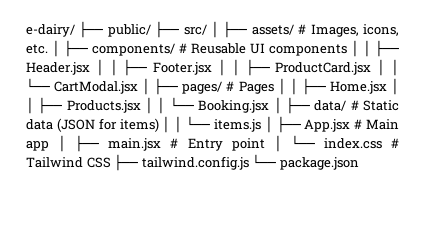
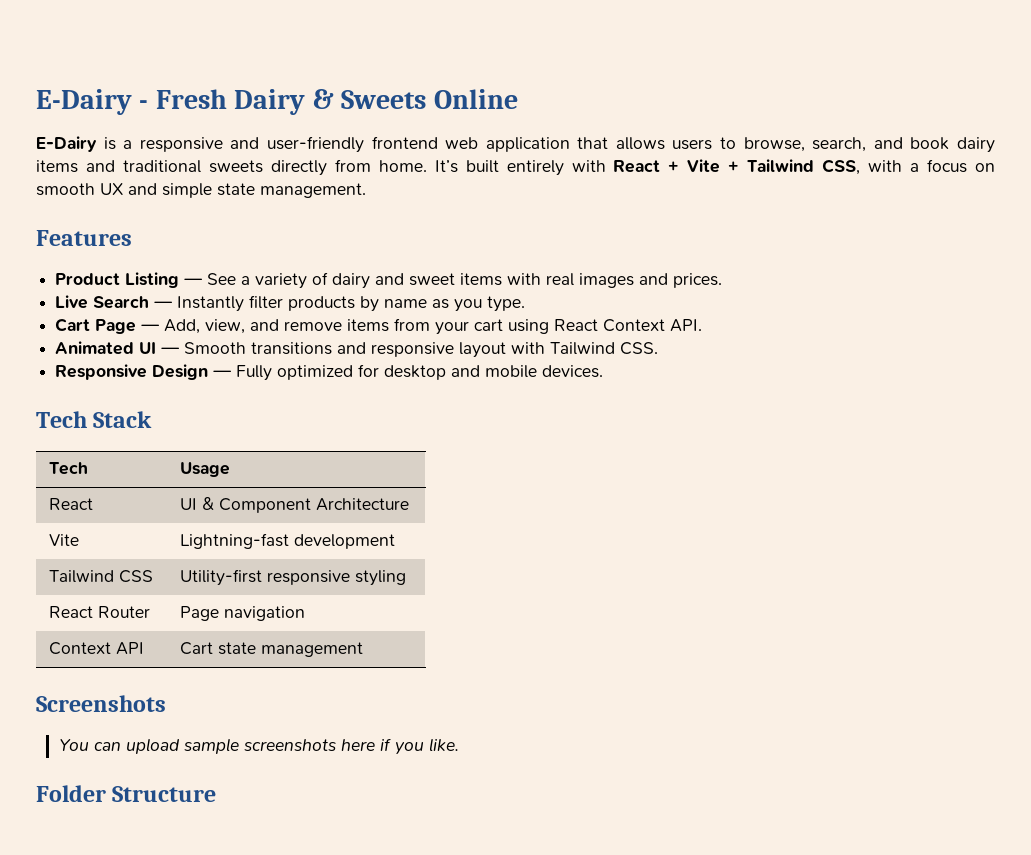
- e-dairy/ ├── public/ ├── src/ │ ├── assets/ # Images, icons, etc. │ ├── components/ # Reusable UI components │ │ ├── Header.jsx │ │ ├── Footer.jsx │ │ ├── ProductCard.jsx │ │ └── CartModal.jsx │ ├── pages/ # Pages │ │ ├── Home.jsx │ │ ├── Products.jsx │ │ └── Booking.jsx │ ├── data/ # Static data (JSON for items) │ │ └── items.js │ ├── App.jsx # Main app │ ├── main.jsx # Entry point │ └── index.css # Tailwind CSS ├── tailwind.config.js └── package.json
+ E-Dairy - Fresh Dairy & Sweets Online
+ E-Dairy is a responsive and user-friendly frontend web application that allows users to browse, search, and book dairy items and traditional sweets directly from home. It’s built entirely with React + Vite + Tailwind CSS, with a focus on smooth UX and simple state management.
+ Features
+ Product Listing — See a variety of dairy and sweet items with real images and prices.
+ Live Search — Instantly filter products by name as you type.
+ Cart Page — Add, view, and remove items from your cart using React Context API.
+ Animated UI — Smooth transitions and responsive layout with Tailwind CSS.
+ Responsive Design — Fully optimized for desktop and mobile devices.
+ Tech Stack
+ Tech | Usage
+ React | UI & Component Architecture
+ Vite | Lightning-fast development
+ Tailwind CSS | Utility-first responsive styling
+ React Router | Page navigation
+ Context API | Cart state management
+ Screenshots
+ You can upload sample screenshots here if you like.
+ Folder Structure

